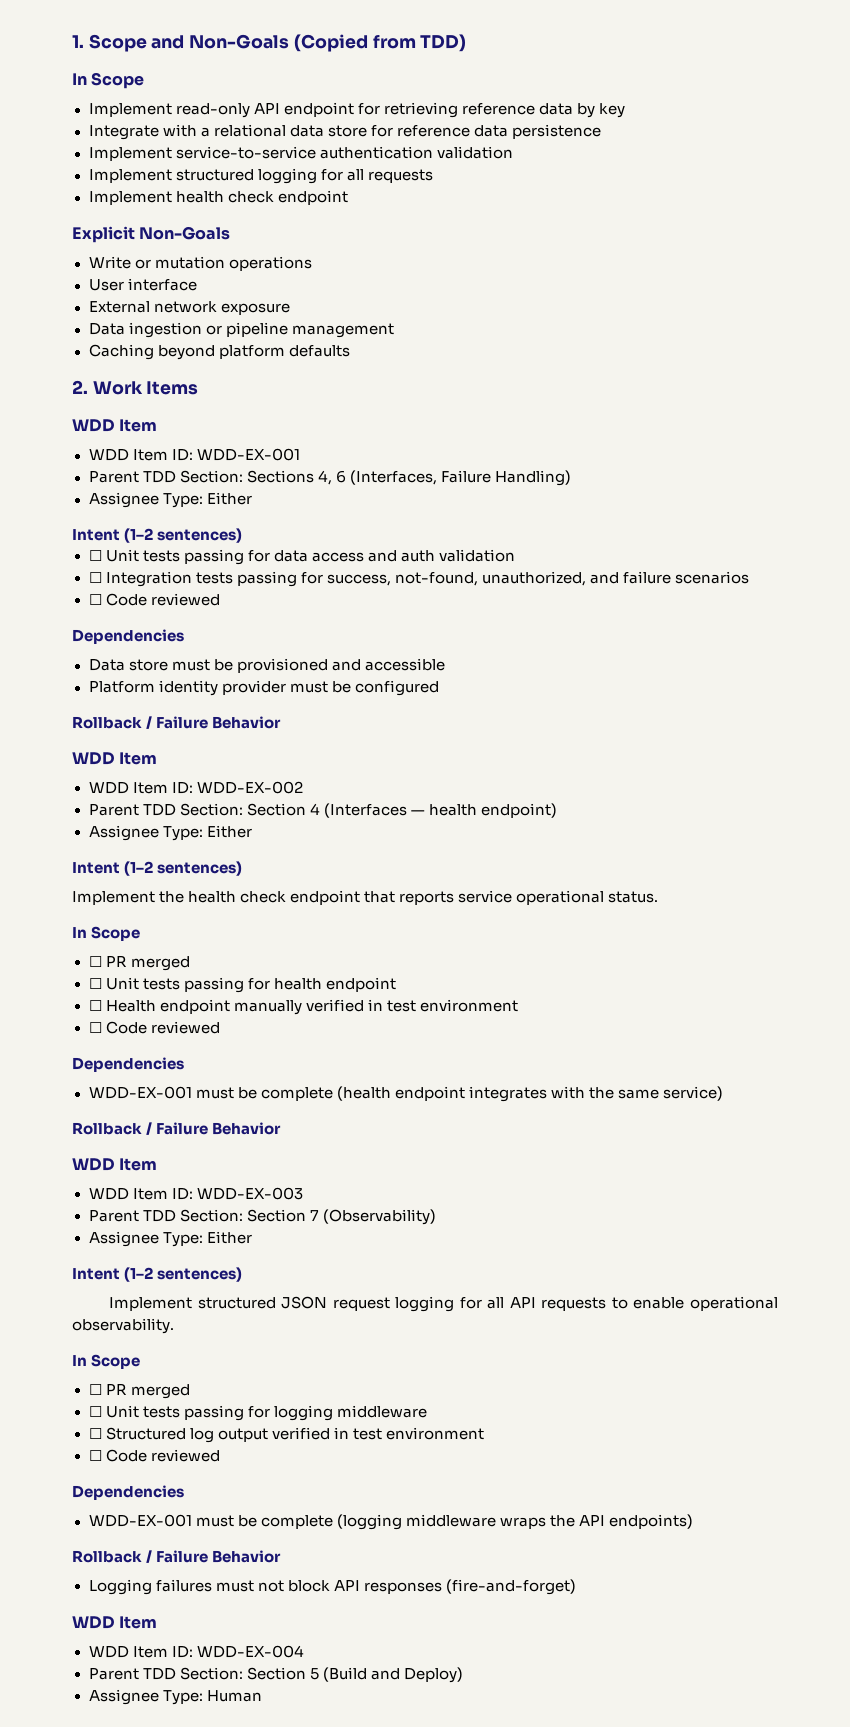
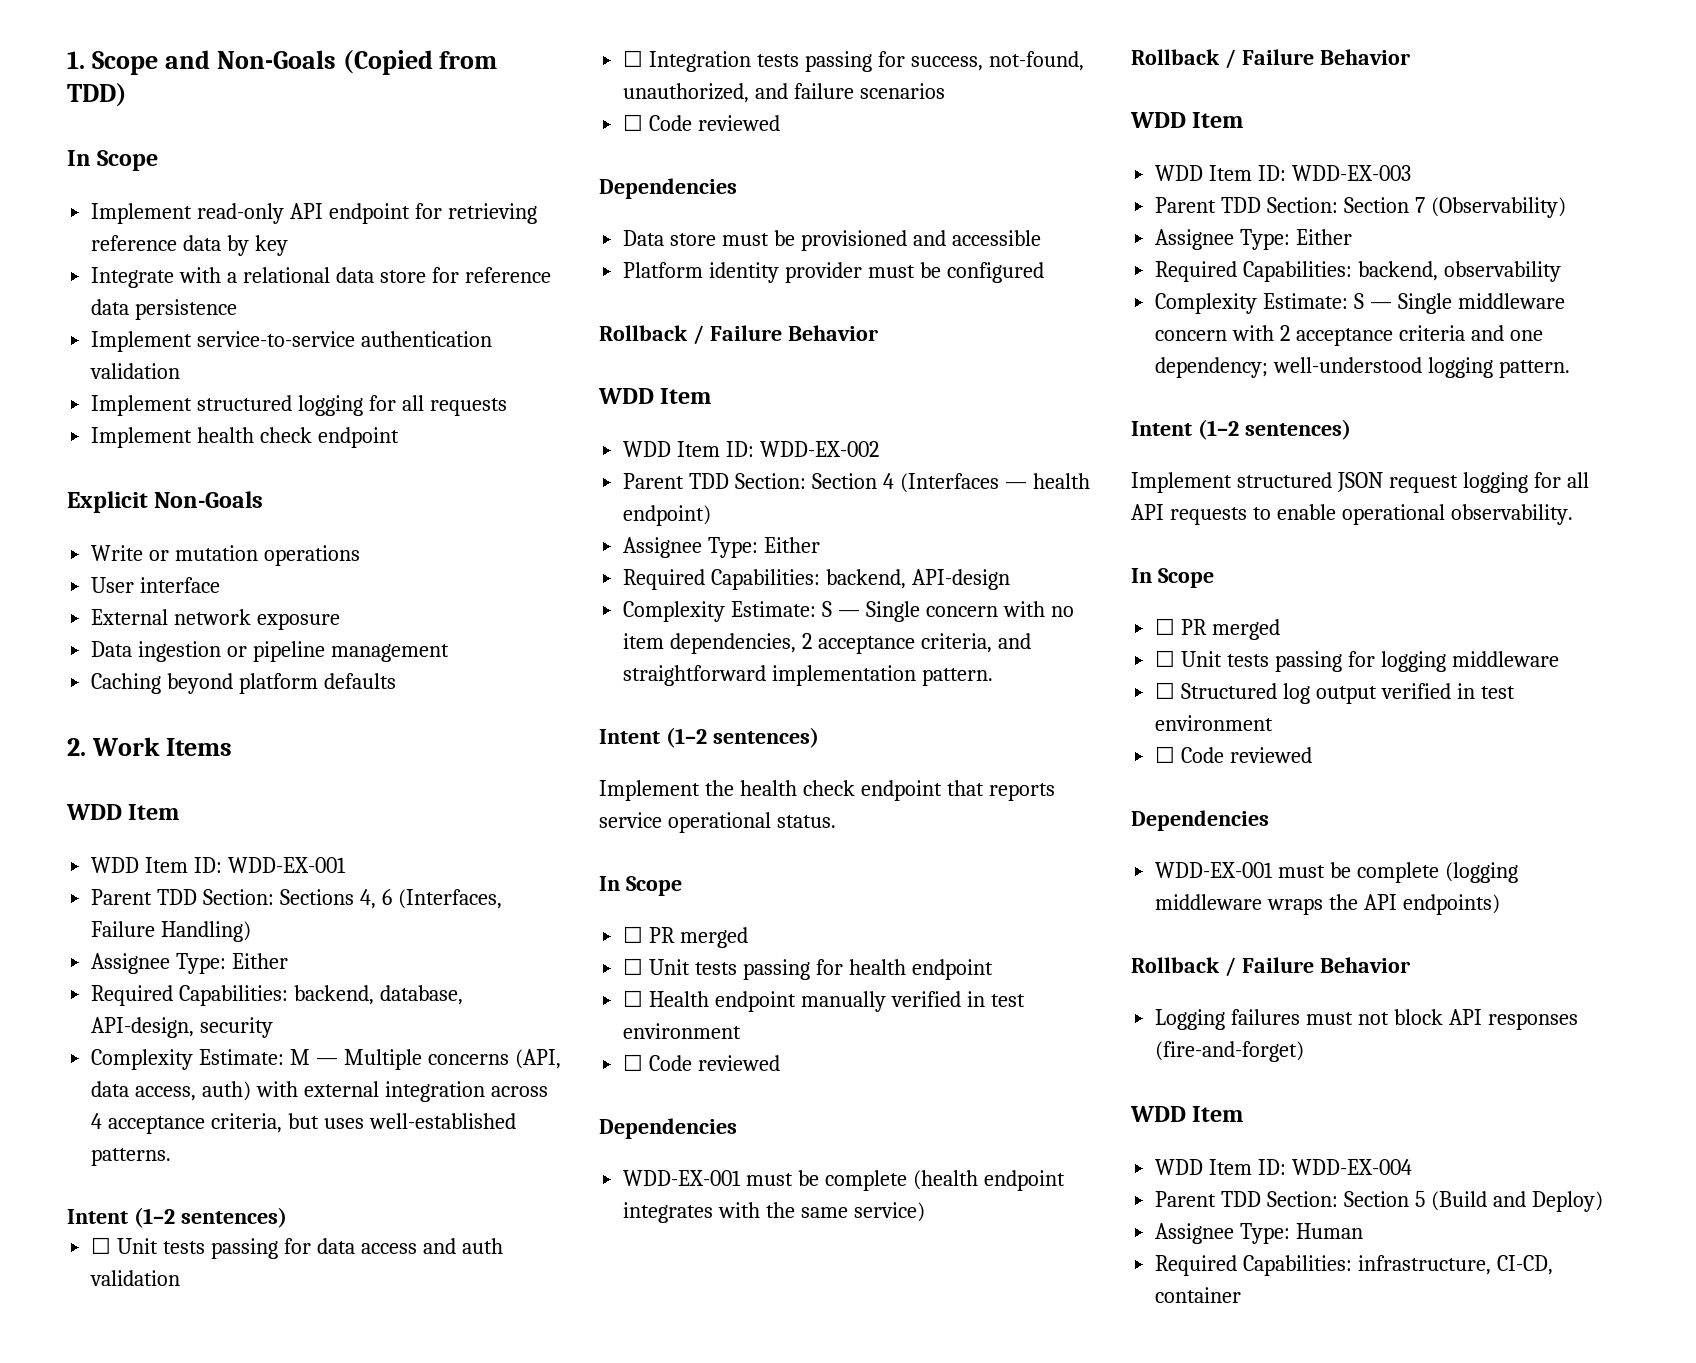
+ Required Capabilities: backend, database, API-design, security
+ Complexity Estimate: M — Multiple concerns (API, data access, auth) with external integration across 4 acceptance criteria, but uses well-established patterns.
+ Required Capabilities: backend, API-design
+ Complexity Estimate: S — Single concern with no item dependencies, 2 acceptance criteria, and straightforward implementation pattern.
+ Required Capabilities: backend, observability
+ Complexity Estimate: S — Single middleware concern with 2 acceptance criteria and one dependency; well-understood logging pattern.
+ Required Capabilities: infrastructure, CI-CD, container

